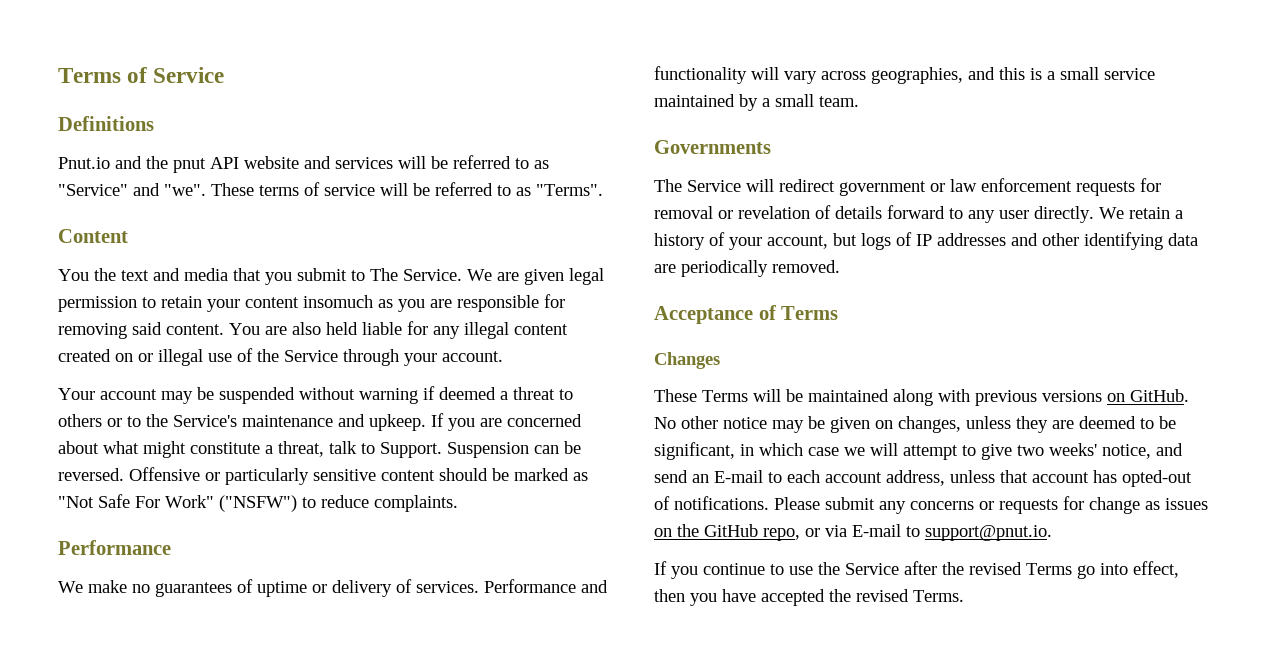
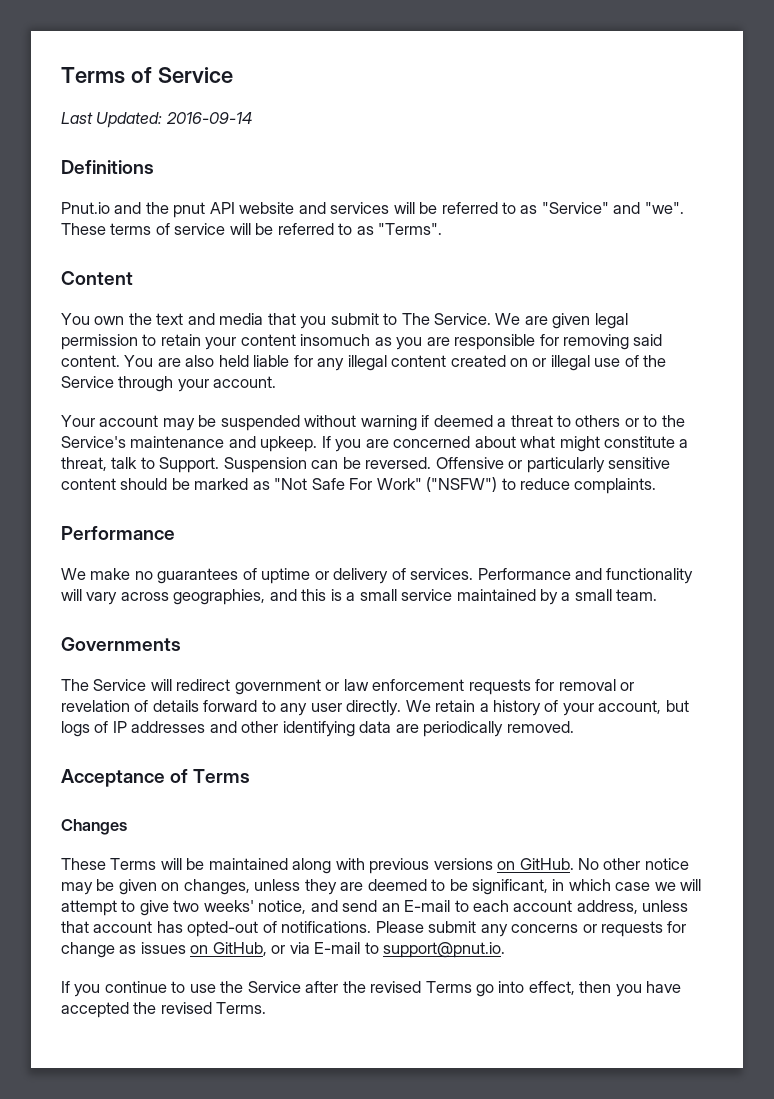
+ Last Updated: 2016-09-14
- You the text and media that you submit to The Service.
+ You own the text and media that you submit to The Service.
- Please submit any concerns or requests for change as issues on the GitHub repo, or via E-mail to support@pnut.io.
+ Please submit any concerns or requests for change as issues on GitHub, or via E-mail to support@pnut.io.

